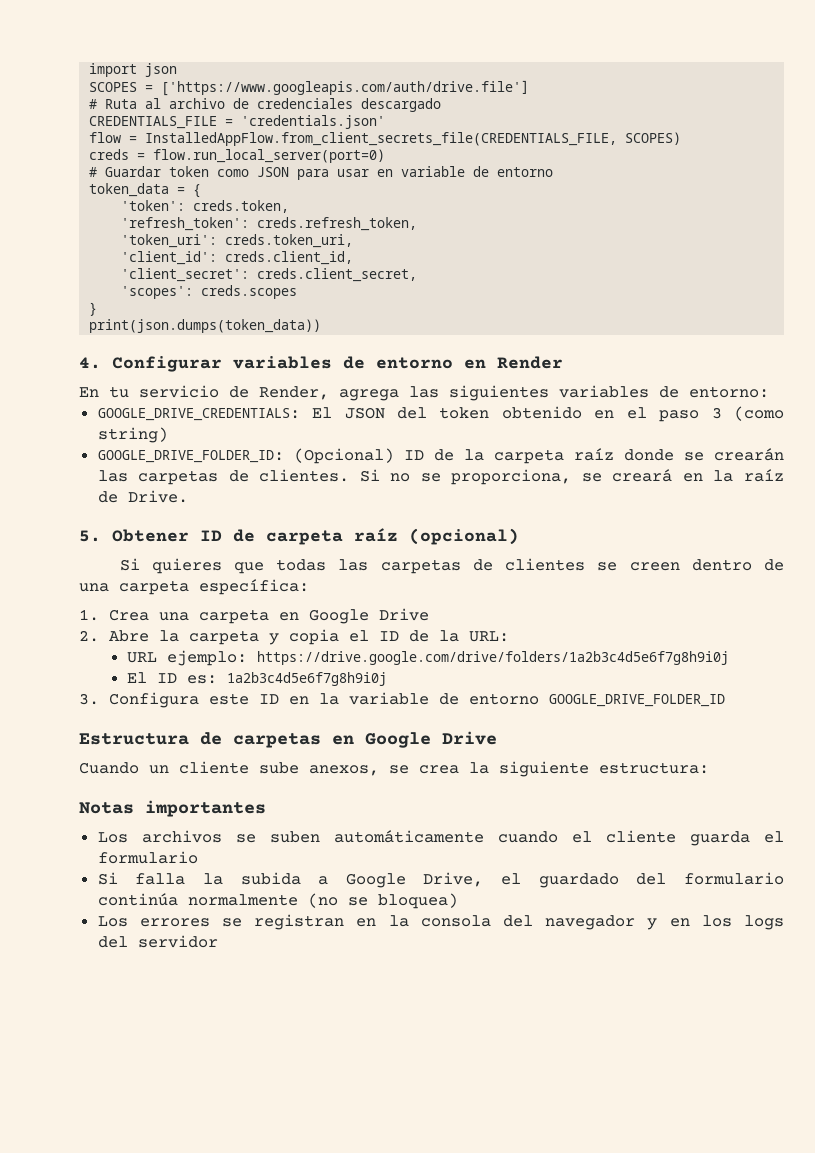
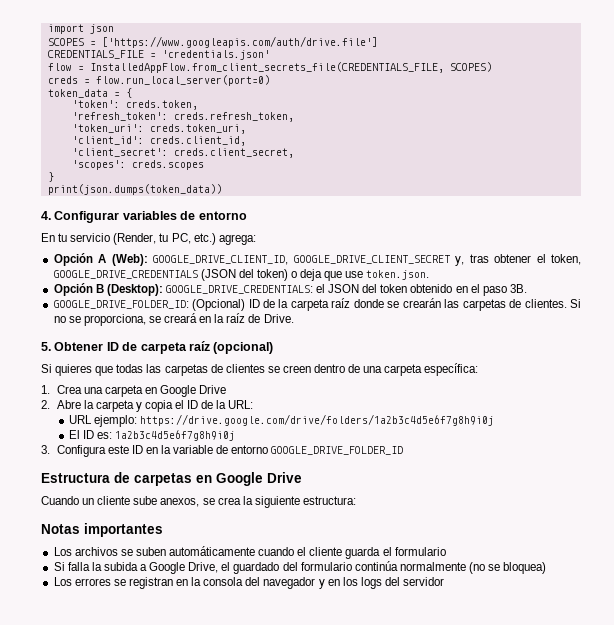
- # Ruta al archivo de credenciales descargado
- # Guardar token como JSON para usar en variable de entorno
- 4. Configurar variables de entorno en Render
+ 4. Configurar variables de entorno
- En tu servicio de Render, agrega las siguientes variables de entorno:
- GOOGLE_DRIVE_CREDENTIALS: El JSON del token obtenido en el paso 3 (como string)
+ En tu servicio (Render, tu PC, etc.) agrega:
+ Opción A (Web): GOOGLE_DRIVE_CLIENT_ID, GOOGLE_DRIVE_CLIENT_SECRET y, tras obtener el token, GOOGLE_DRIVE_CREDENTIALS (JSON del token) o deja que use token.json.
+ Opción B (Desktop): GOOGLE_DRIVE_CREDENTIALS: el JSON del token obtenido en el paso 3B.

